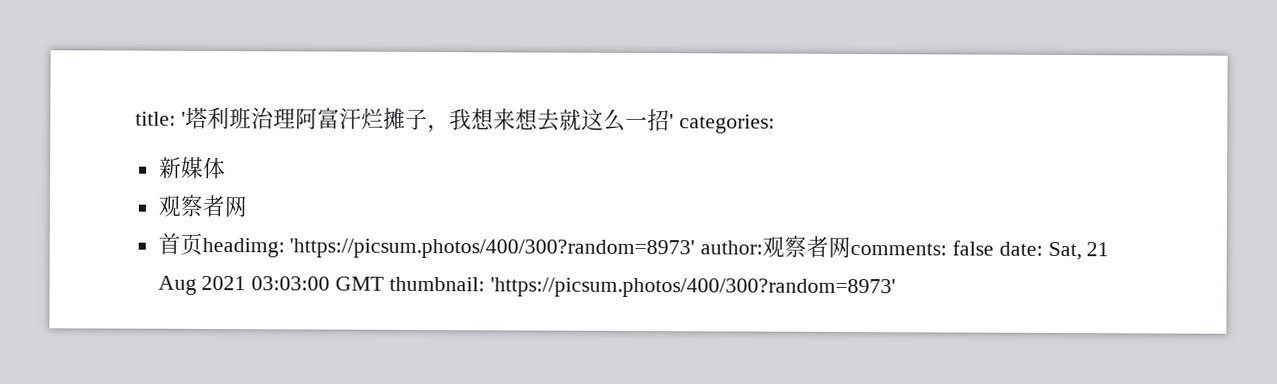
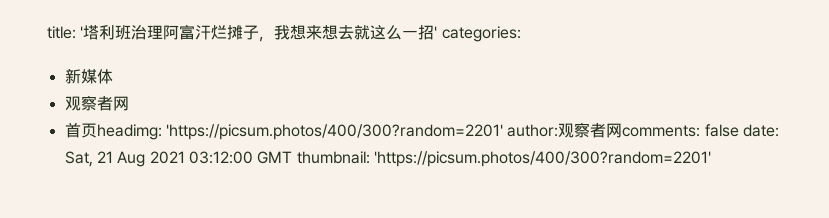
- 首页headimg: 'https://picsum.photos/400/300?random=8973' author:观察者网comments: false date: Sat, 21 Aug 2021 03:03:00 GMT thumbnail: 'https://picsum.photos/400/300?random=8973'
+ 首页headimg: 'https://picsum.photos/400/300?random=2201' author:观察者网comments: false date: Sat, 21 Aug 2021 03:12:00 GMT thumbnail: 'https://picsum.photos/400/300?random=2201'

